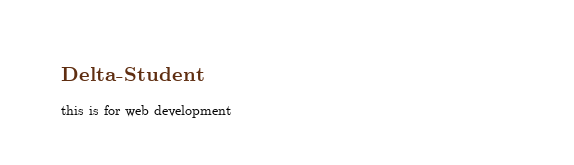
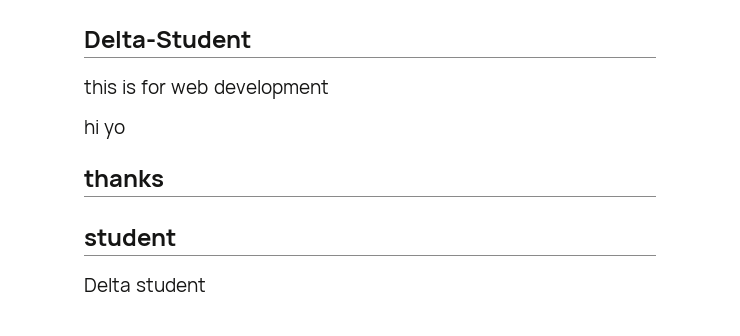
+ hi yo
+ thanks
+ student
+ Delta student

